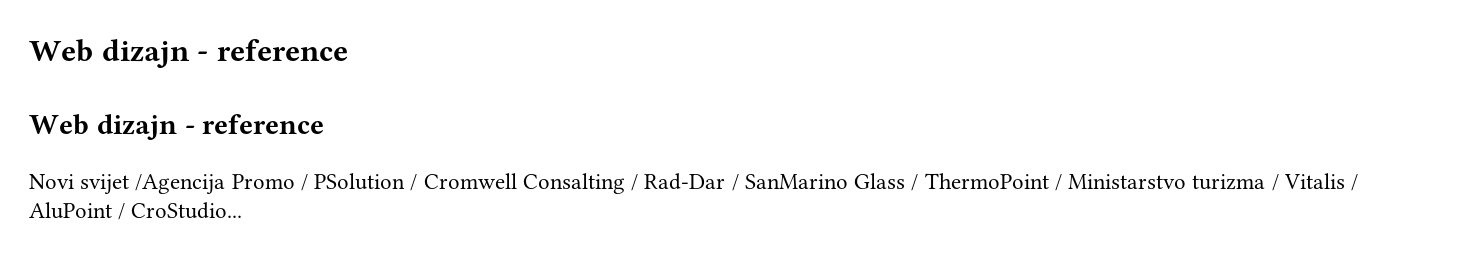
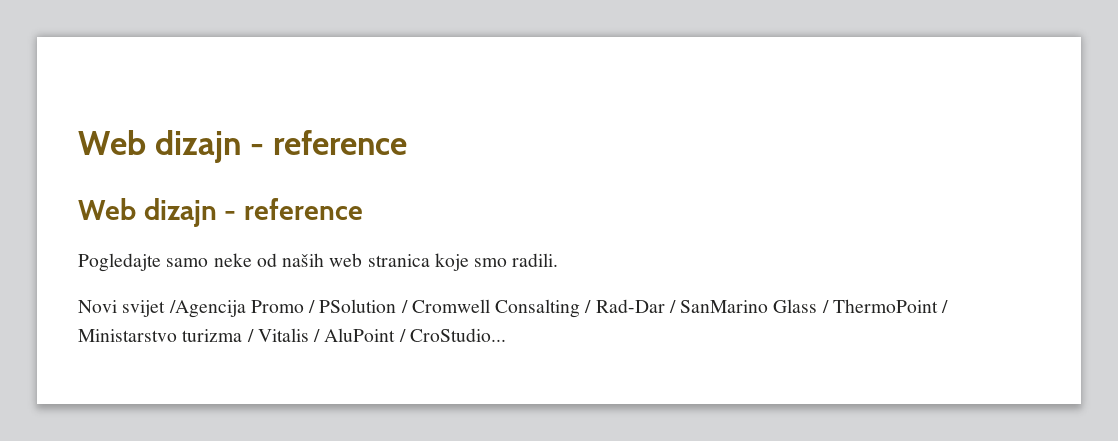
+ Pogledajte samo neke od naših web stranica koje smo radili.

